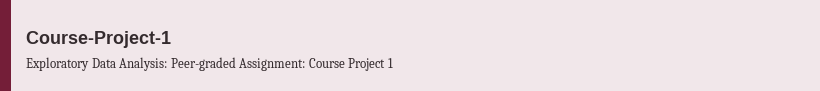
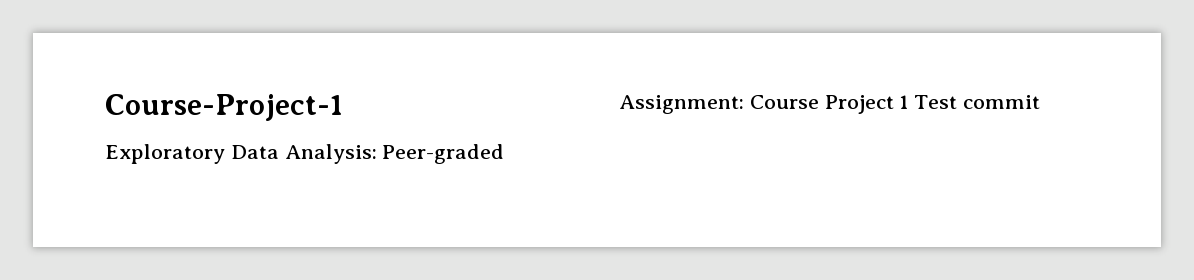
- Exploratory Data Analysis: Peer-graded Assignment: Course Project 1
+ Exploratory Data Analysis: Peer-graded Assignment: Course Project 1 Test commit

